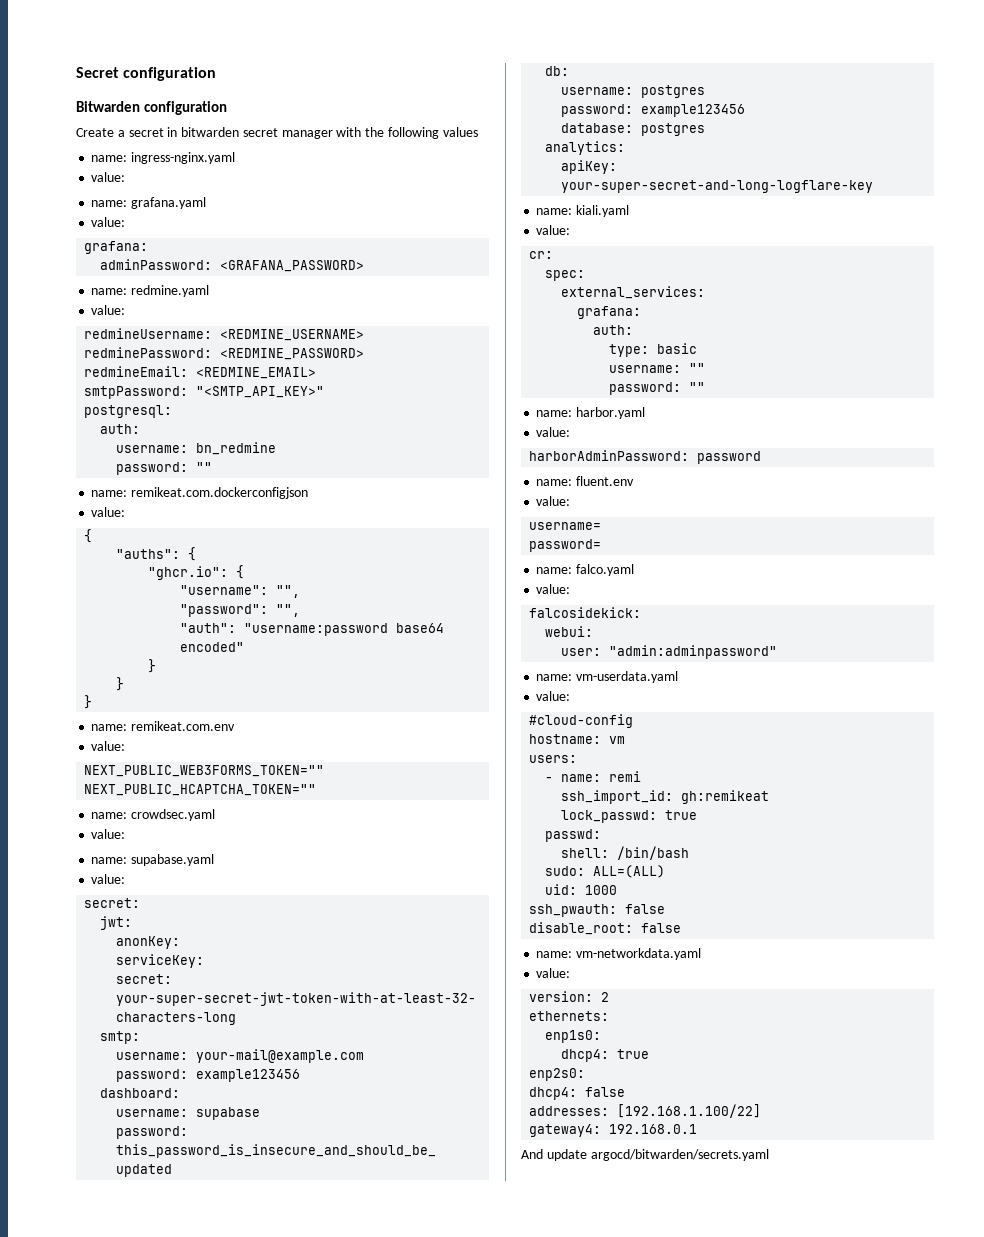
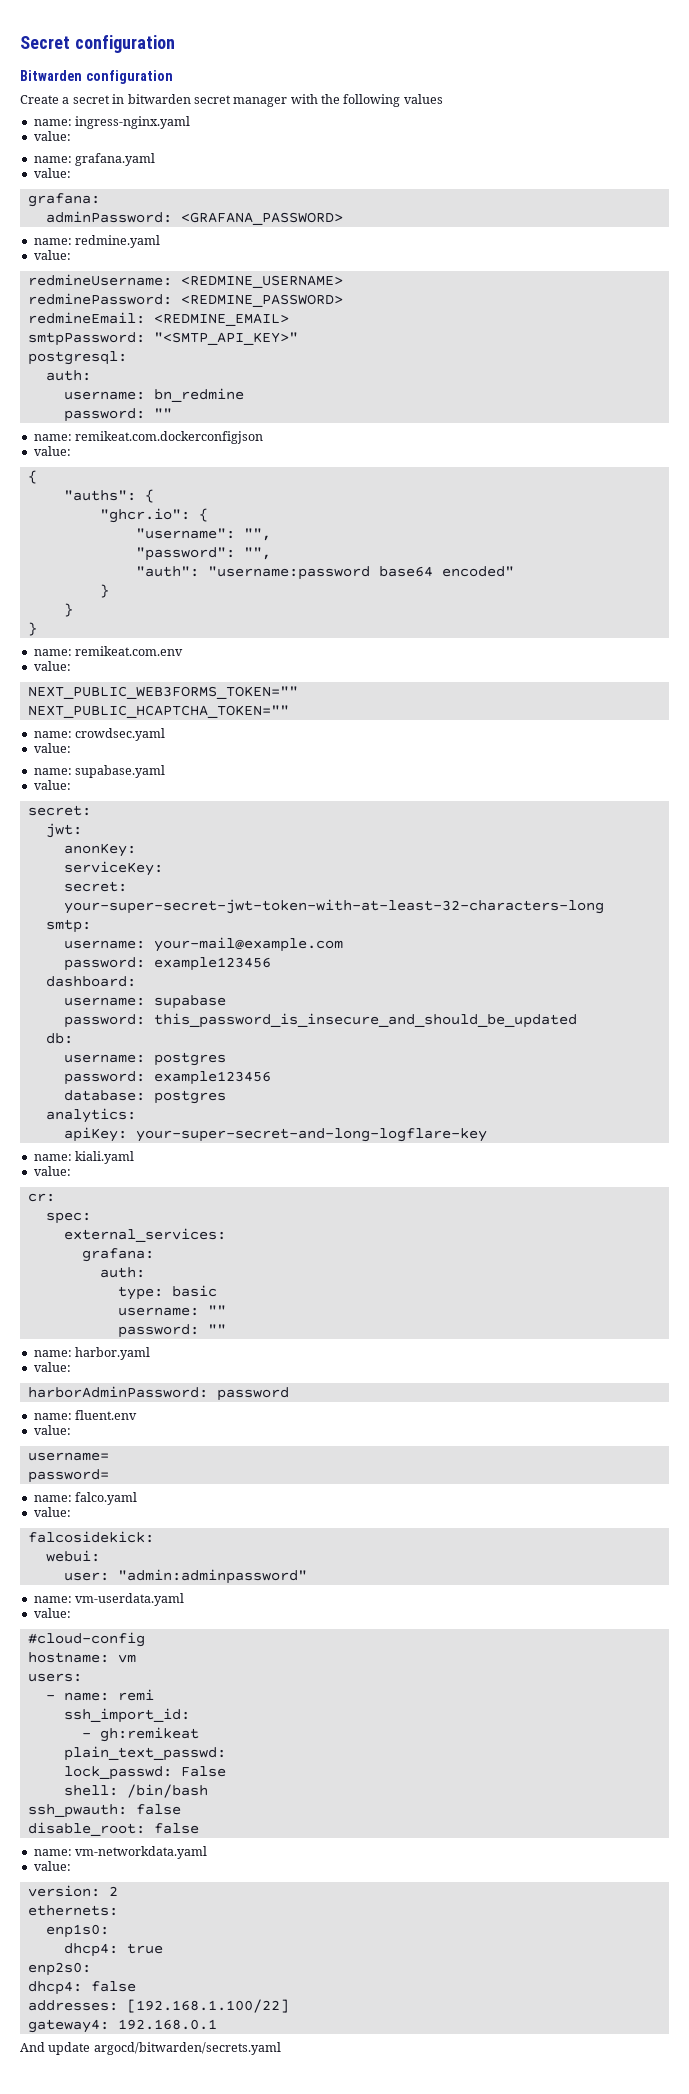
- ssh_import_id: gh:remikeat
+ ssh_import_id:
+ - gh:remikeat
+ plain_text_passwd:
- lock_passwd: true
- passwd:
+ lock_passwd: False
- sudo: ALL=(ALL)
- uid: 1000

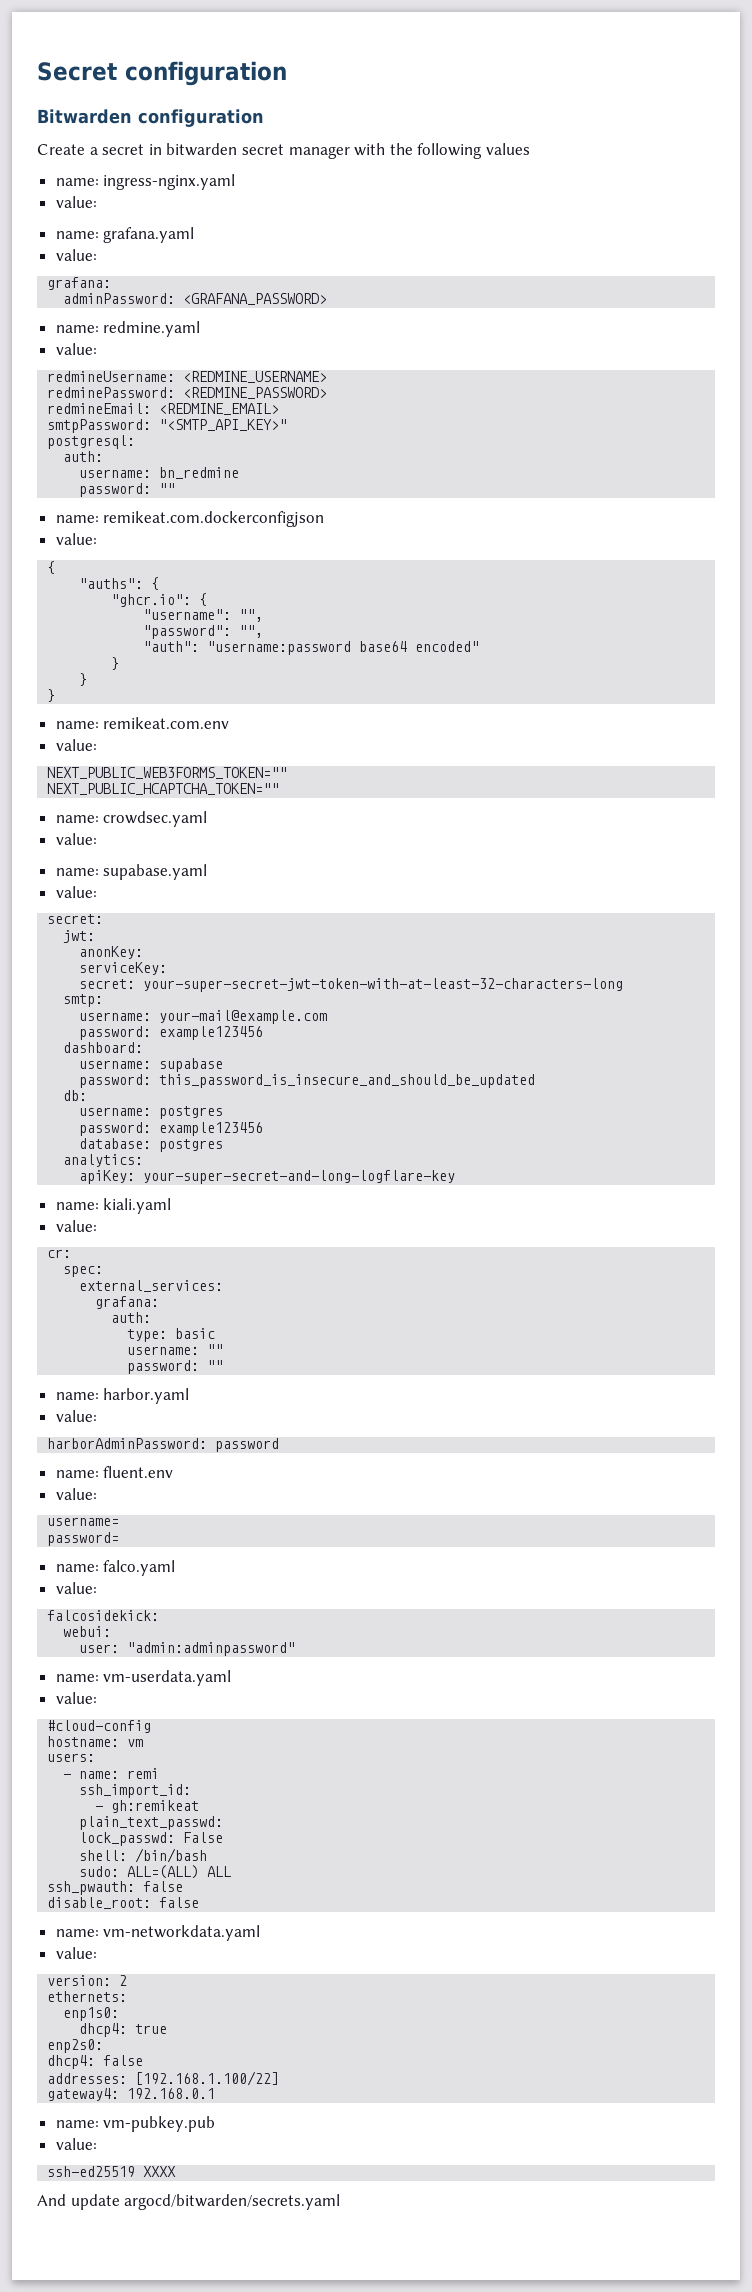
+ sudo: ALL=(ALL) ALL
+ name: vm-pubkey.pub
+ value:
+ ssh-ed25519 XXXX

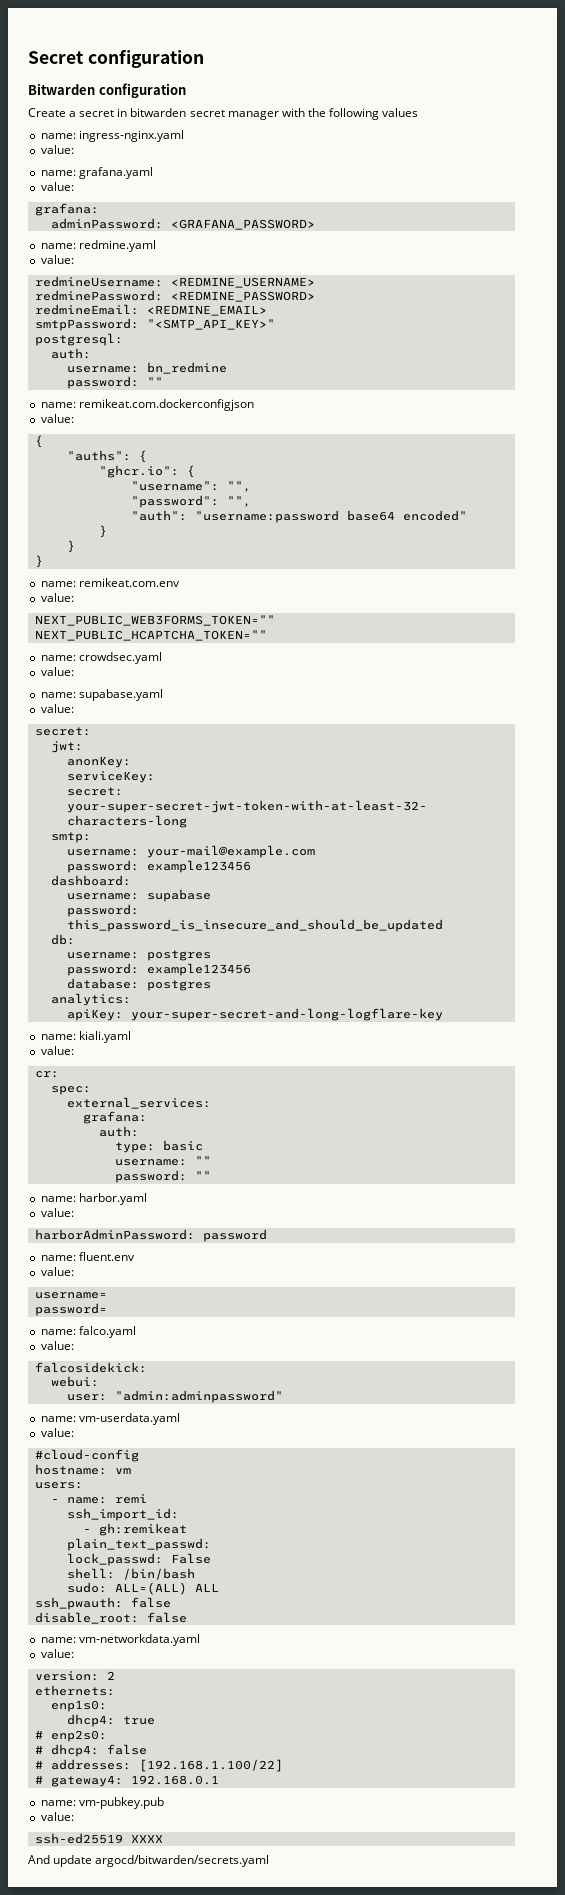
- enp2s0:
+ # enp2s0:
- dhcp4: false
+ # dhcp4: false
- addresses: [192.168.1.100/22]
+ # addresses: [192.168.1.100/22]
- gateway4: 192.168.0.1
+ # gateway4: 192.168.0.1

